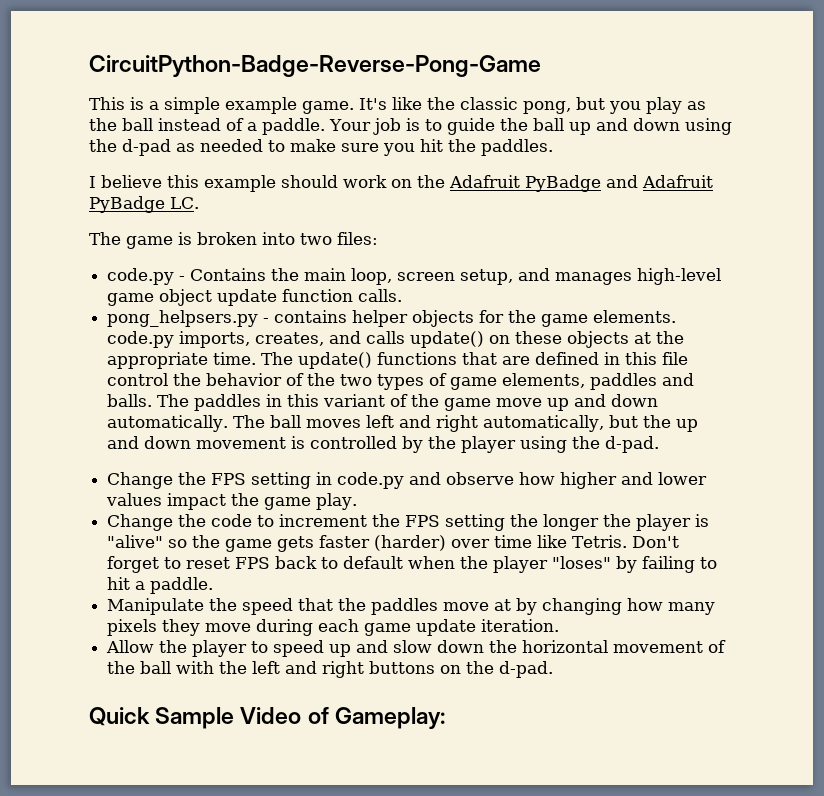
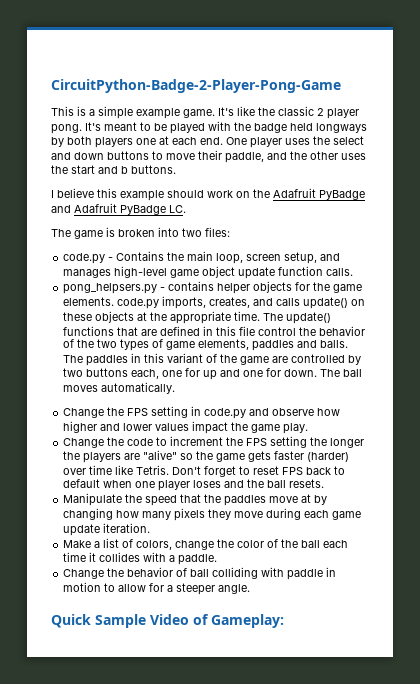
- CircuitPython-Badge-Reverse-Pong-Game
+ CircuitPython-Badge-2-Player-Pong-Game
- It's like the classic pong, but you play as the ball instead of a paddle. Your job is to guide the ball up and down using the d-pad as needed to make sure you hit the paddles.
+ It's like the classic 2 player pong. It's meant to be played with the badge held longways by both players one at each end. One player uses the select and down buttons to move their paddle, and the other uses the start and b buttons.
- The paddles in this variant of the game move up and down automatically. The ball moves left and right automatically, but the up and down movement is controlled by the player using the d-pad.
+ The paddles in this variant of the game are controlled by two buttons each, one for up and one for down. The ball moves automatically.
- Change the code to increment the FPS setting the longer the player is "alive" so the game gets faster (harder) over time like Tetris.
+ Change the code to increment the FPS setting the longer the players are "alive" so the game gets faster (harder) over time like Tetris.
- Don't forget to reset FPS back to default when the player "loses" by failing to hit a paddle.
+ Don't forget to reset FPS back to default when one player loses and the ball resets.
- Allow the player to speed up and slow down the horizontal movement of the ball with the left and right buttons on the d-pad.
+ Make a list of colors, change the color of the ball each time it collides with a paddle.
+ Change the behavior of ball colliding with paddle in motion to allow for a steeper angle.

